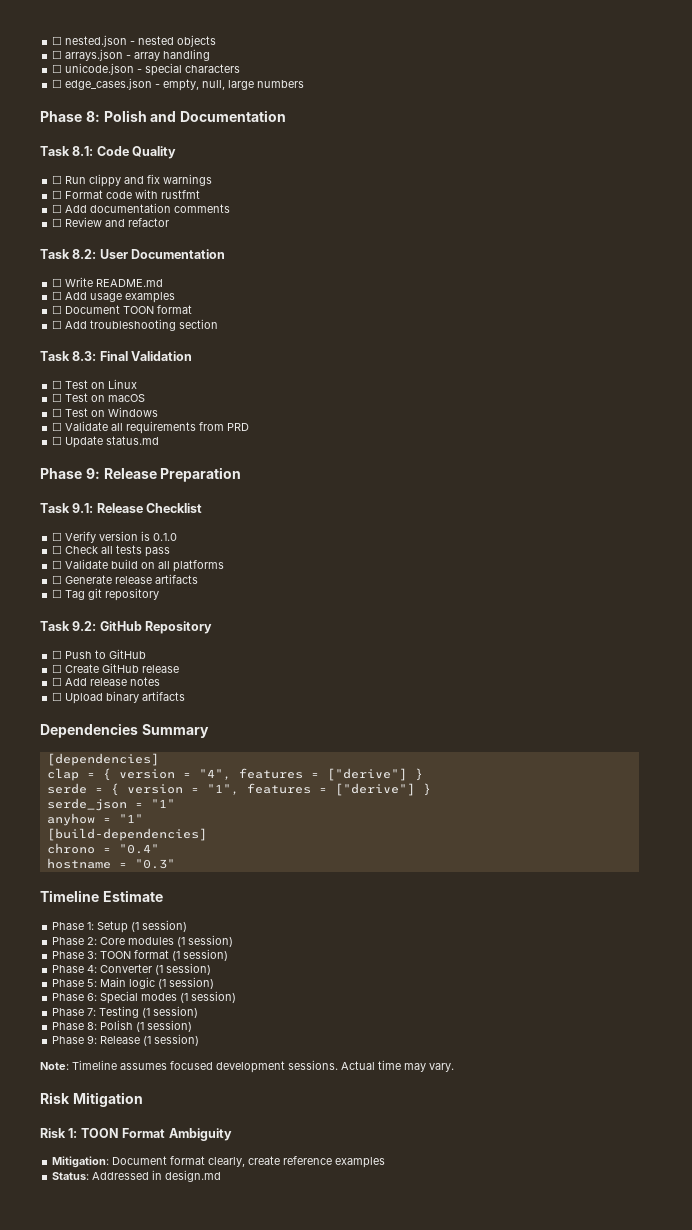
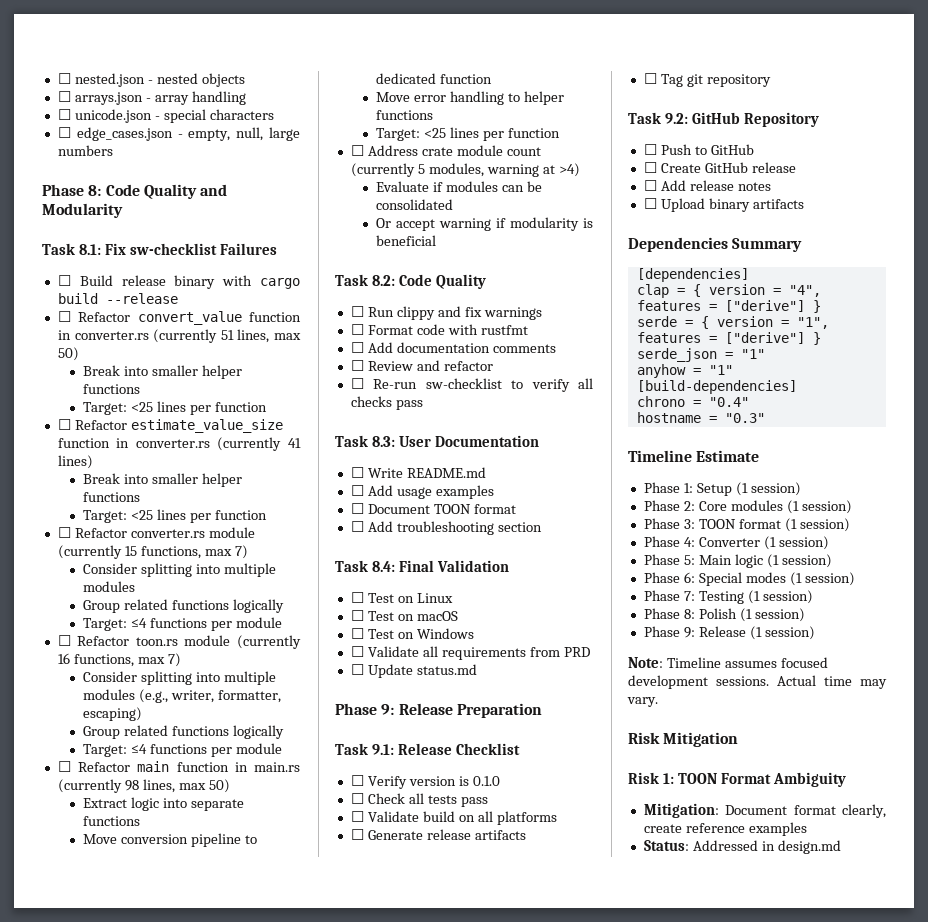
- Phase 8: Polish and Documentation
- Task 8.1: Code Quality
+ Phase 8: Code Quality and Modularity
+ Task 8.1: Fix sw-checklist Failures
+ ☐ Build release binary with cargo build --release
+ ☐ Refactor convert_value function in converter.rs (currently 51 lines, max 50)
+ Break into smaller helper functions
+ Target: <25 lines per function
+ ☐ Refactor estimate_value_size function in converter.rs (currently 41 lines)
+ Break into smaller helper functions
+ Target: <25 lines per function
+ ☐ Refactor converter.rs module (currently 15 functions, max 7)
+ Consider splitting into multiple modules
+ Group related functions logically
+ Target: ≤4 functions per module
+ ☐ Refactor toon.rs module (currently 16 functions, max 7)
+ Consider splitting into multiple modules (e.g., writer, formatter, escaping)
+ Group related functions logically
+ Target: ≤4 functions per module
+ ☐ Refactor main function in main.rs (currently 98 lines, max 50)
+ Extract logic into separate functions
+ Move conversion pipeline to dedicated function
+ Move error handling to helper functions
+ Target: <25 lines per function
+ ☐ Address crate module count (currently 5 modules, warning at >4)
+ Evaluate if modules can be consolidated
+ Or accept warning if modularity is beneficial
+ Task 8.2: Code Quality
- Task 8.2: User Documentation
+ ☐ Re-run sw-checklist to verify all checks pass
+ Task 8.3: User Documentation
- Task 8.3: Final Validation
+ Task 8.4: Final Validation

